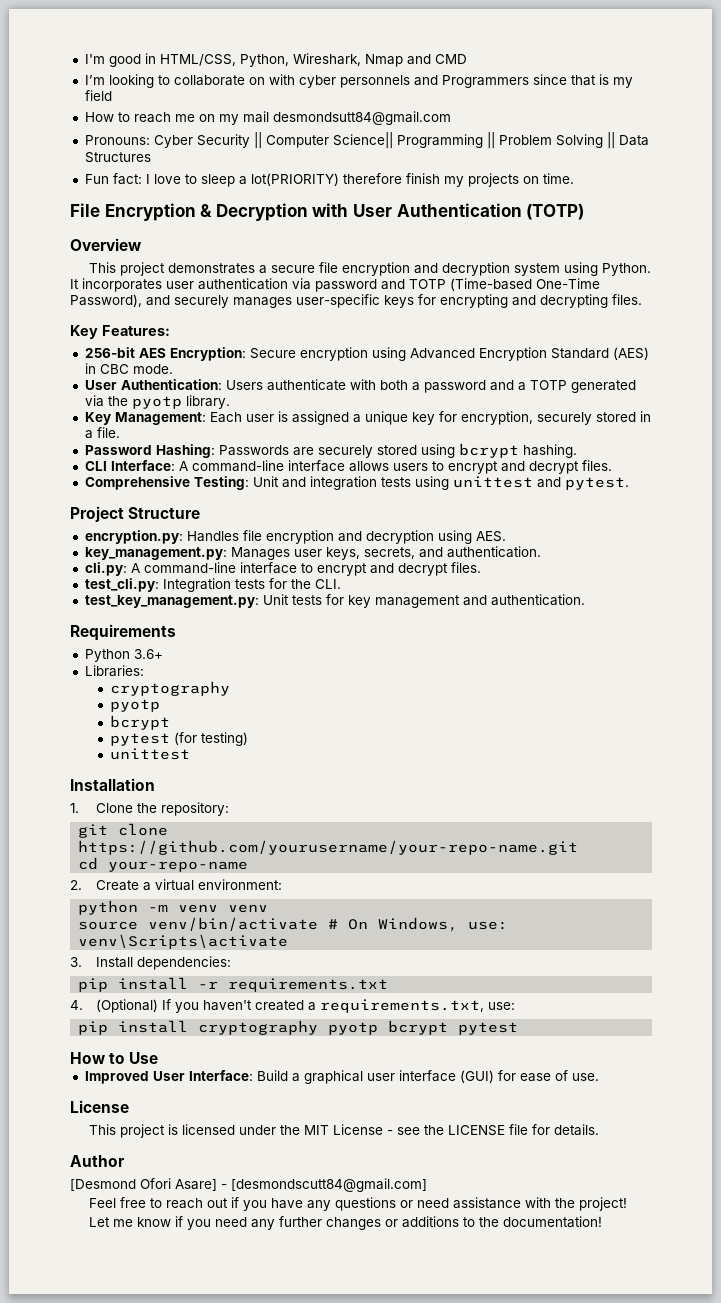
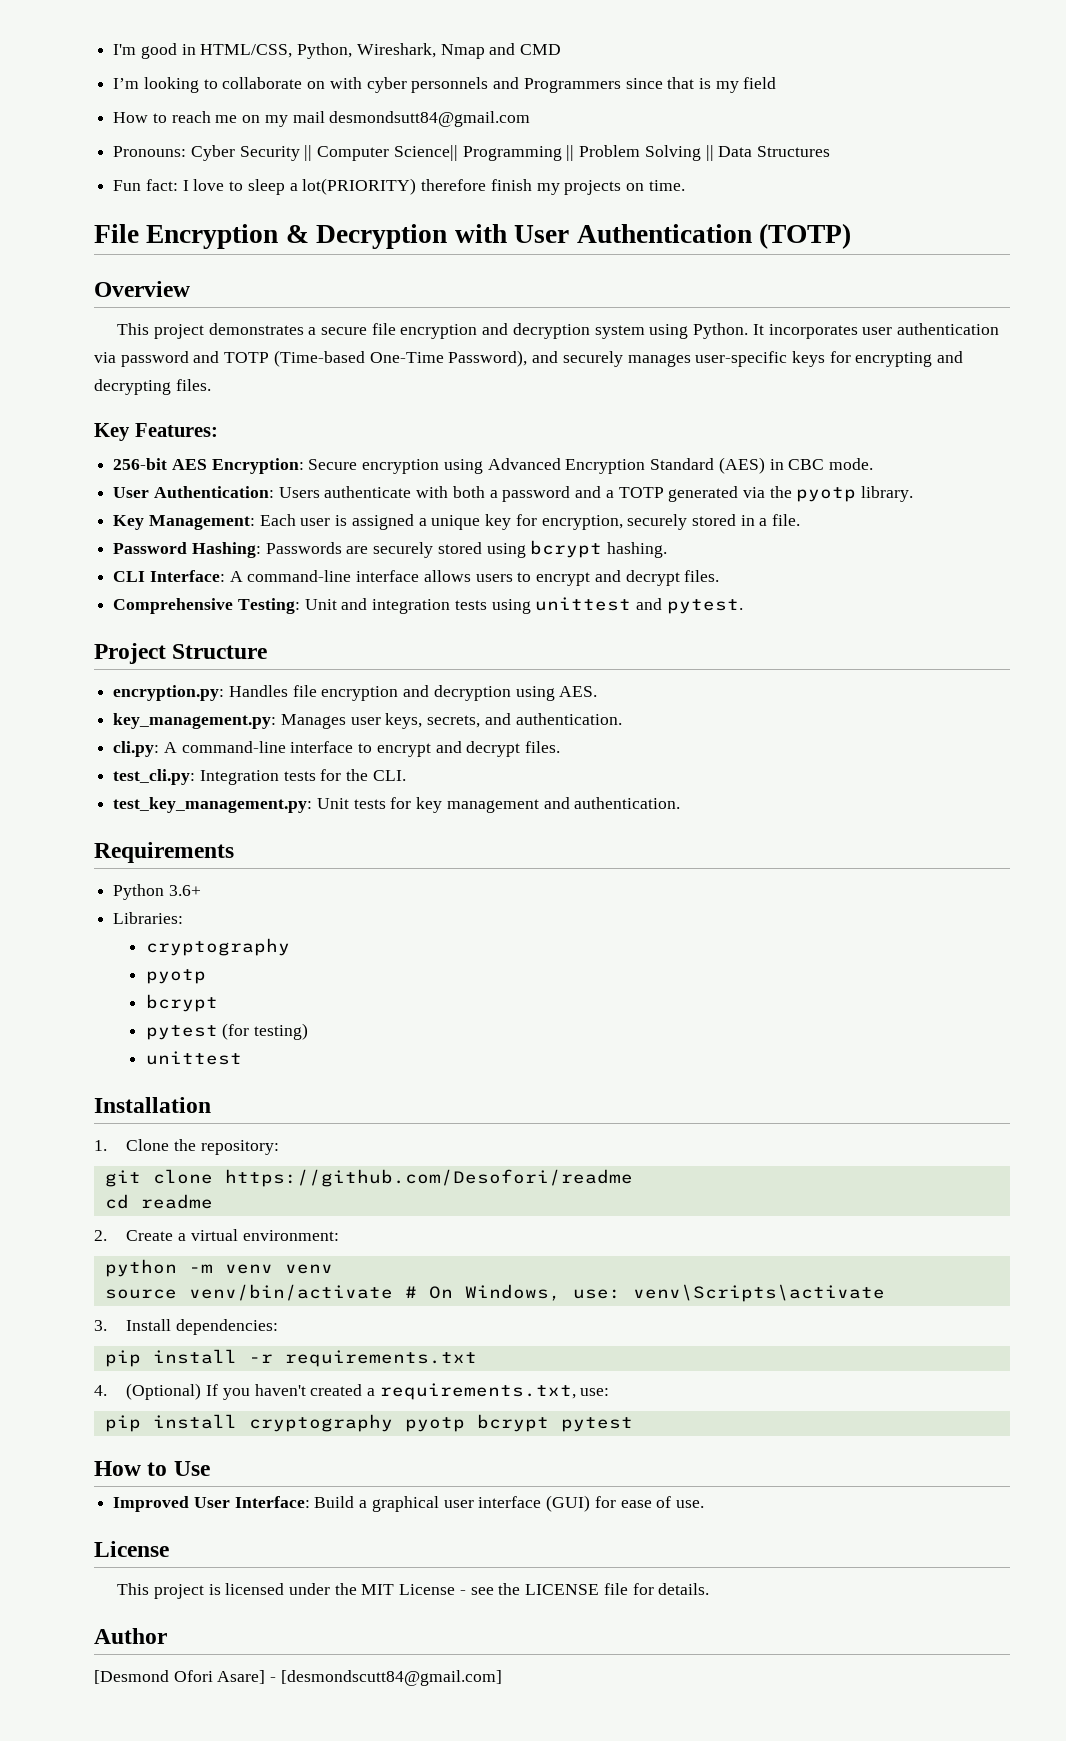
- git clone https://github.com/yourusername/your-repo-name.git
+ git clone https://github.com/Desofori/readme
- cd your-repo-name
+ cd readme
- Feel free to reach out if you have any questions or need assistance with the project!
- Let me know if you need any further changes or additions to the documentation!

